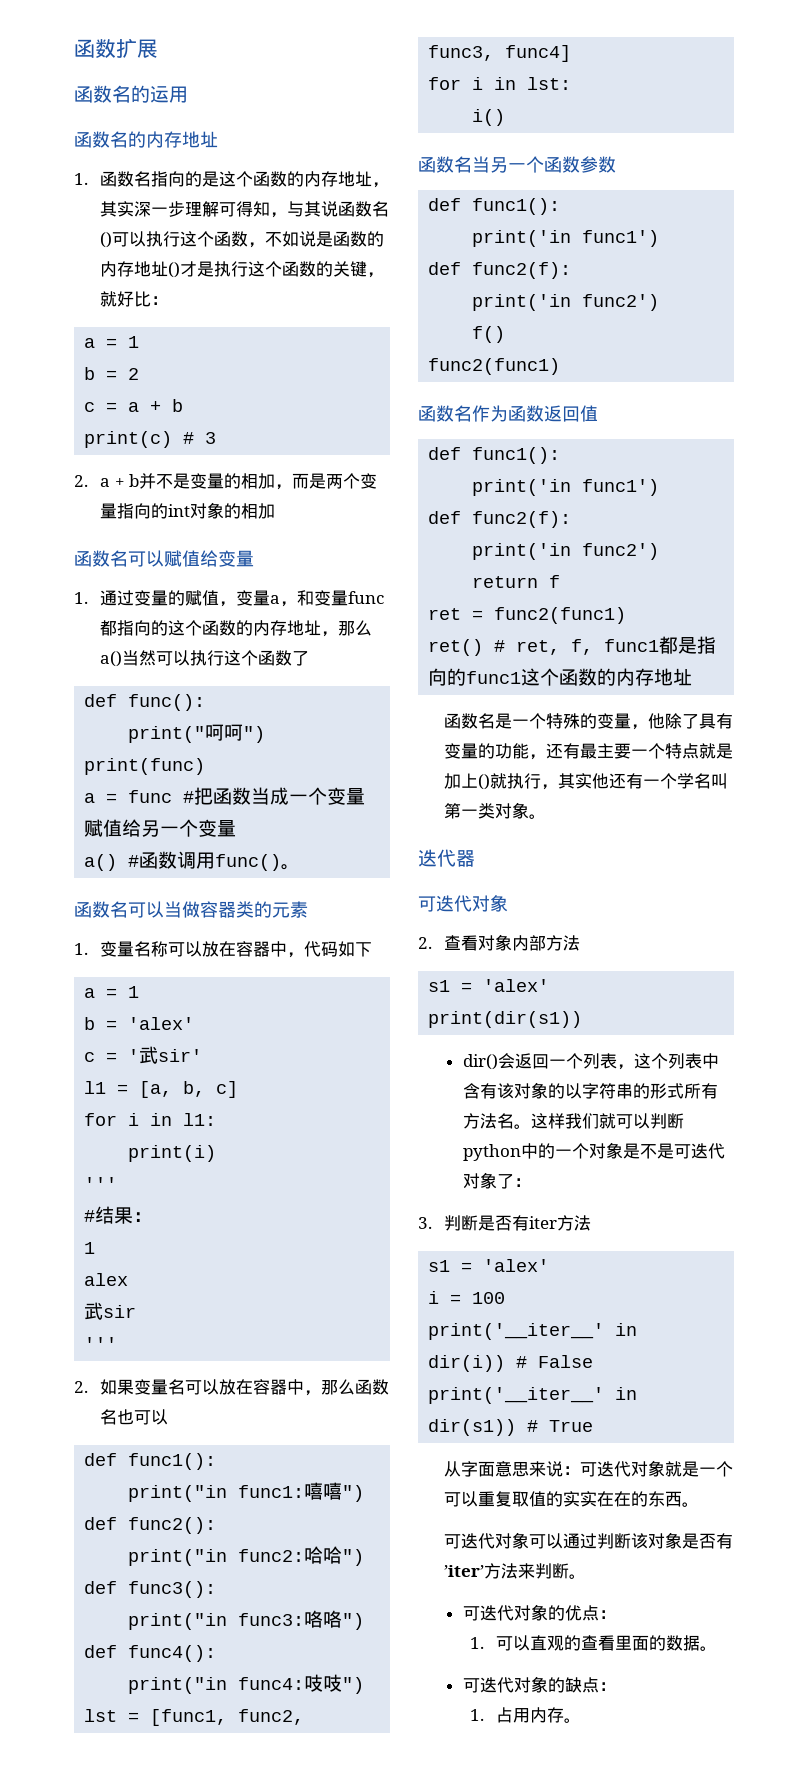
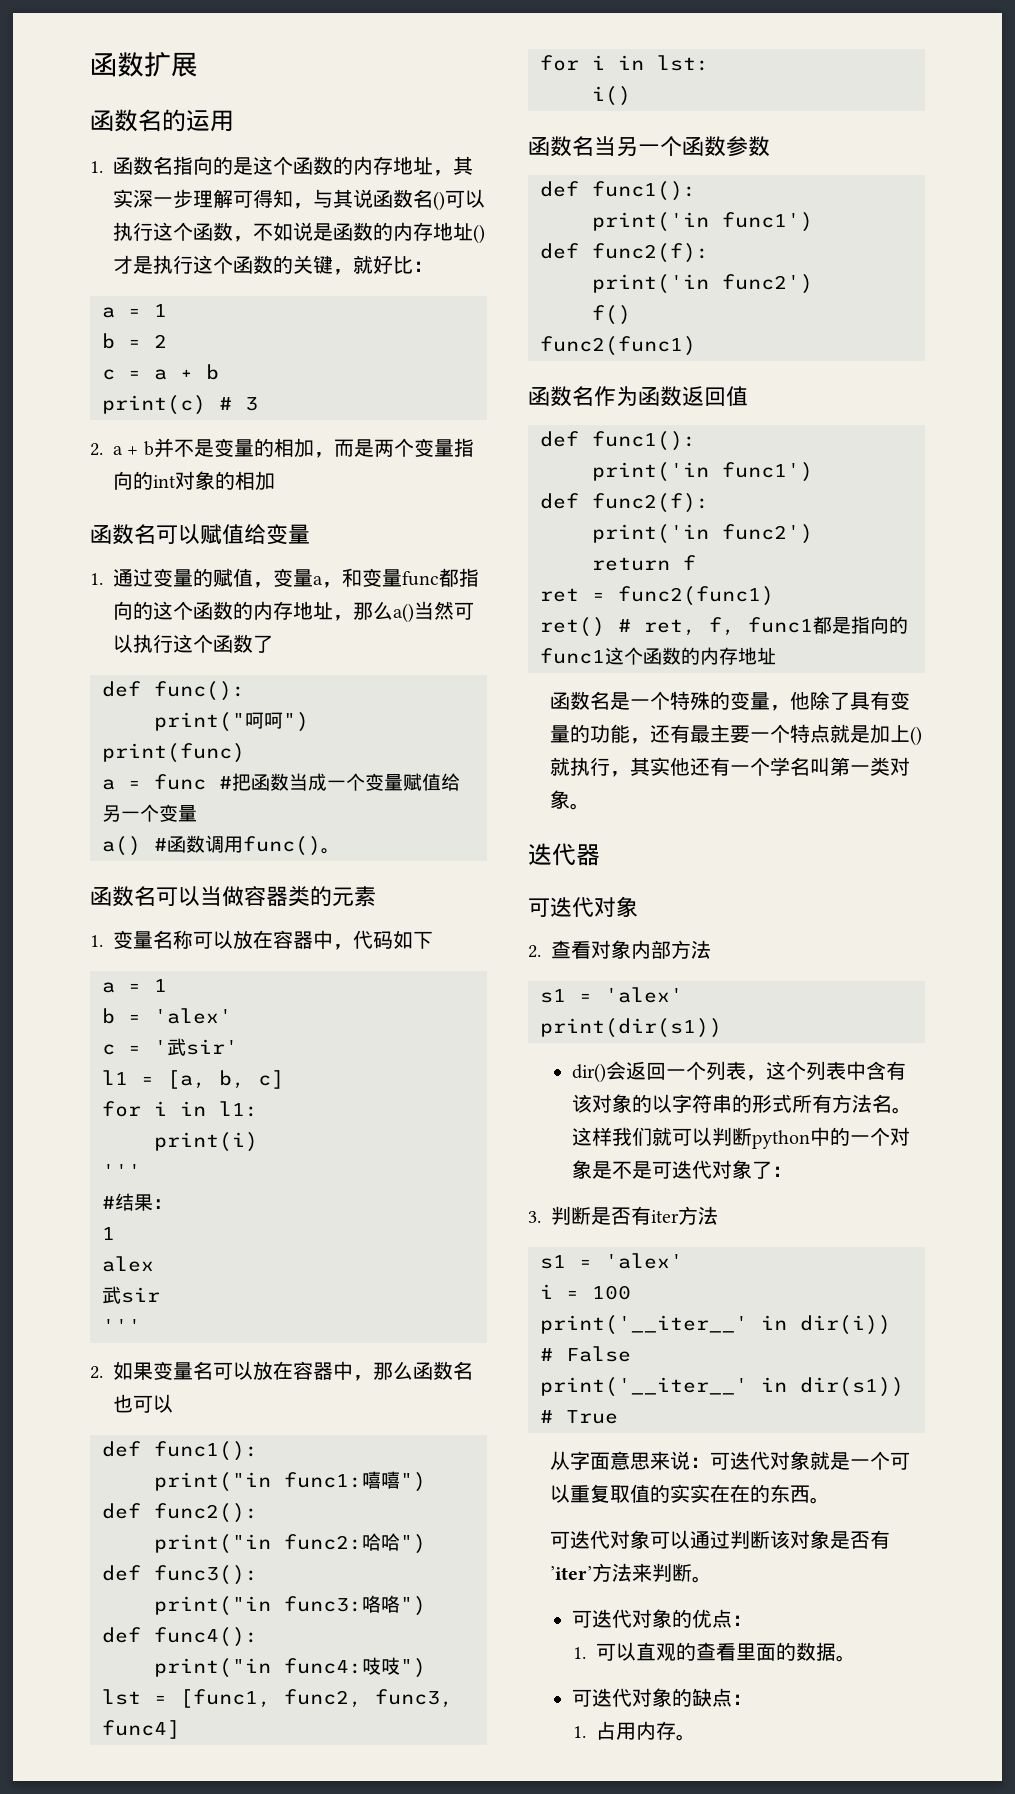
- 函数名的内存地址

